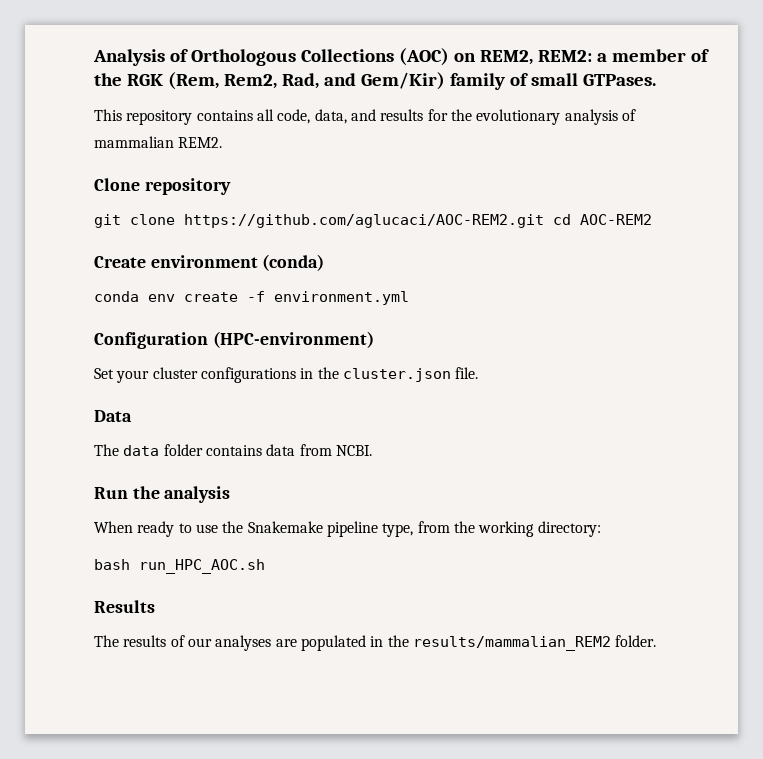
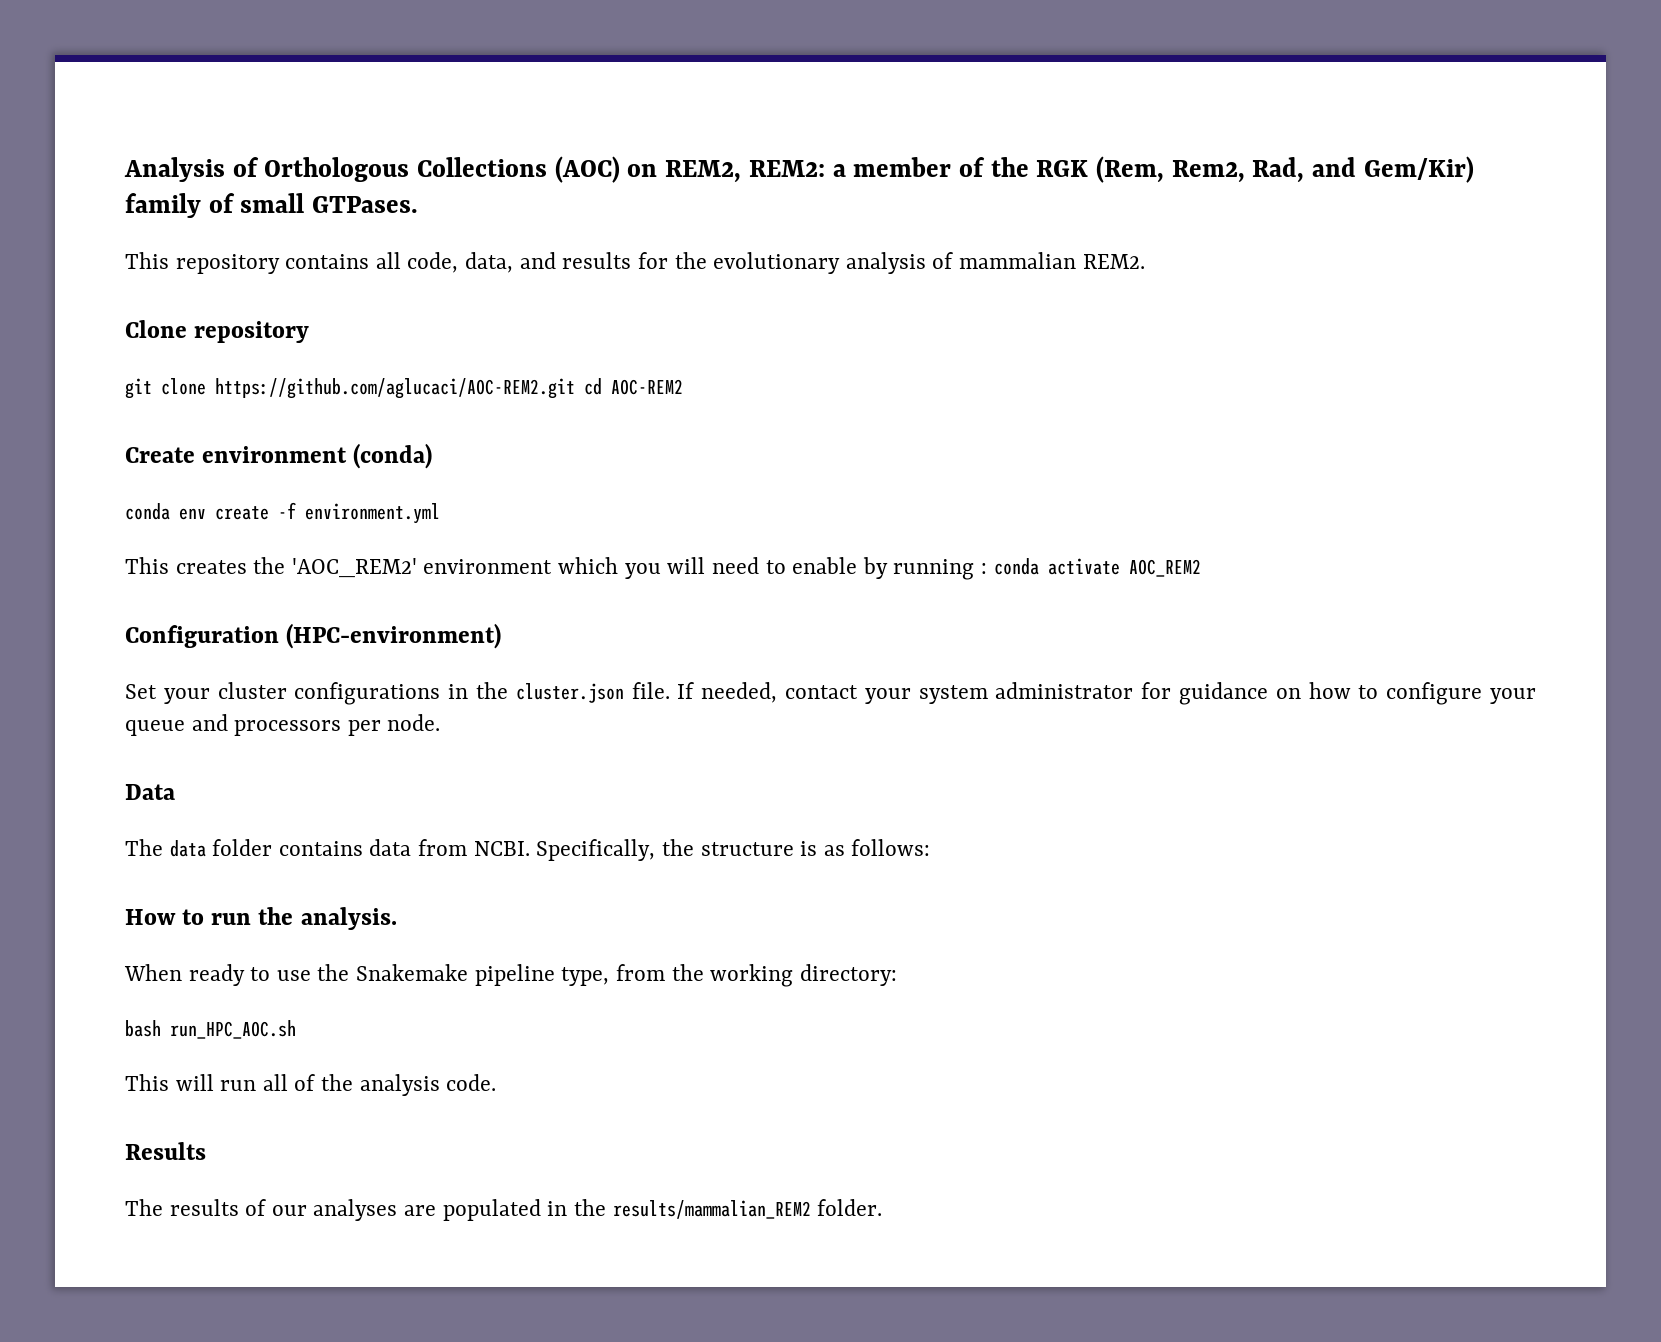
+ This creates the 'AOC_REM2' environment which you will need to enable by running : conda activate AOC_REM2
+ If needed, contact your system administrator for guidance on how to configure your queue and processors per node.
- The data folder contains data from NCBI.
- Run the analysis
+ The data folder contains data from NCBI. Specifically, the structure is as follows:
+ How to run the analysis.
+ This will run all of the analysis code.

